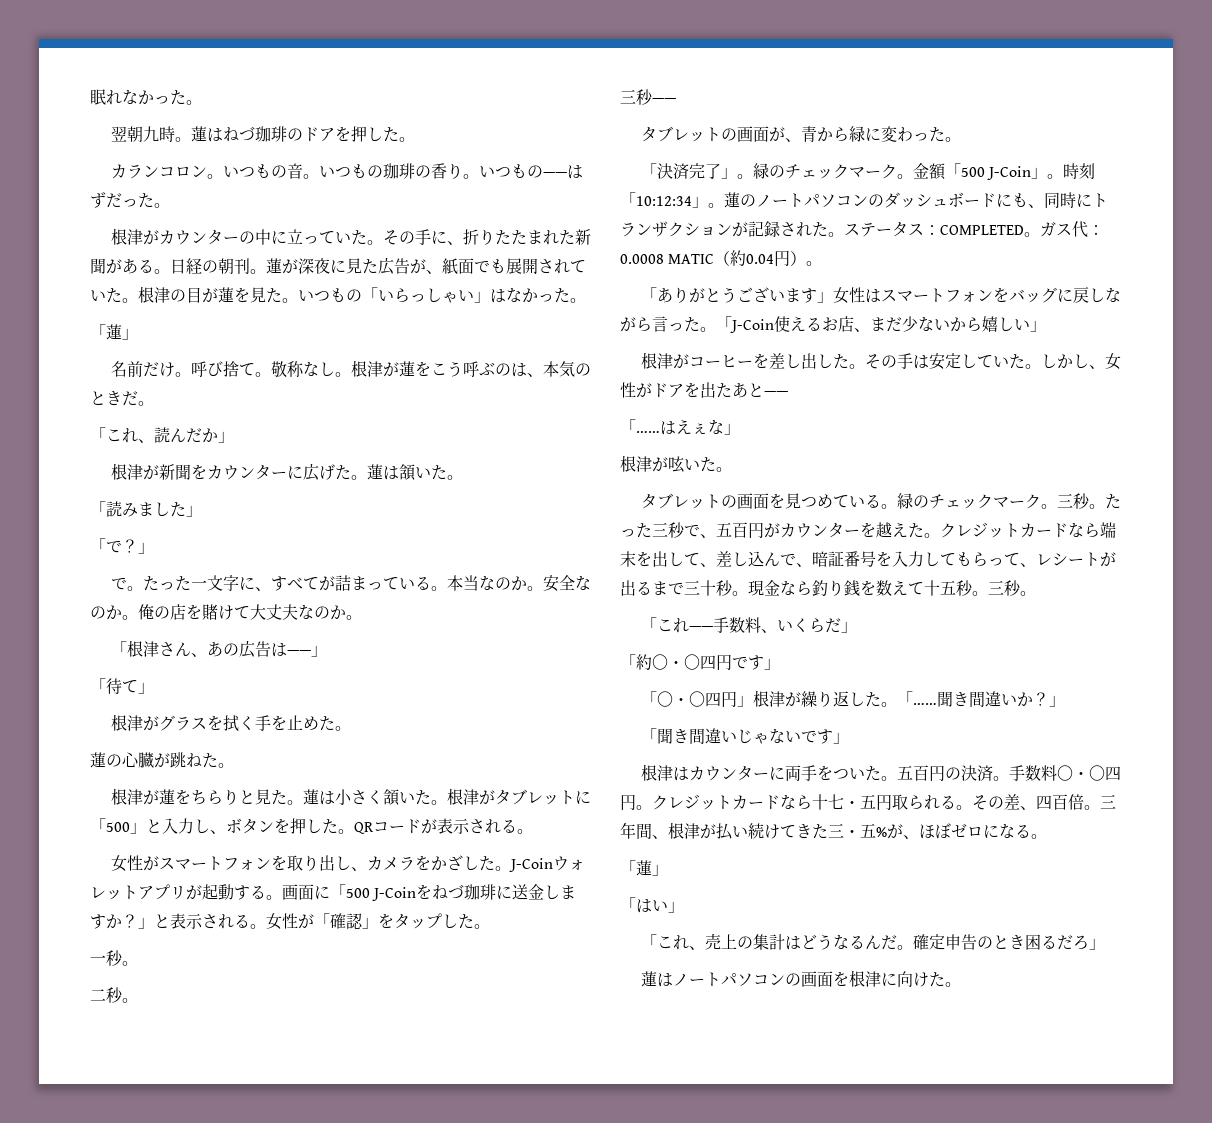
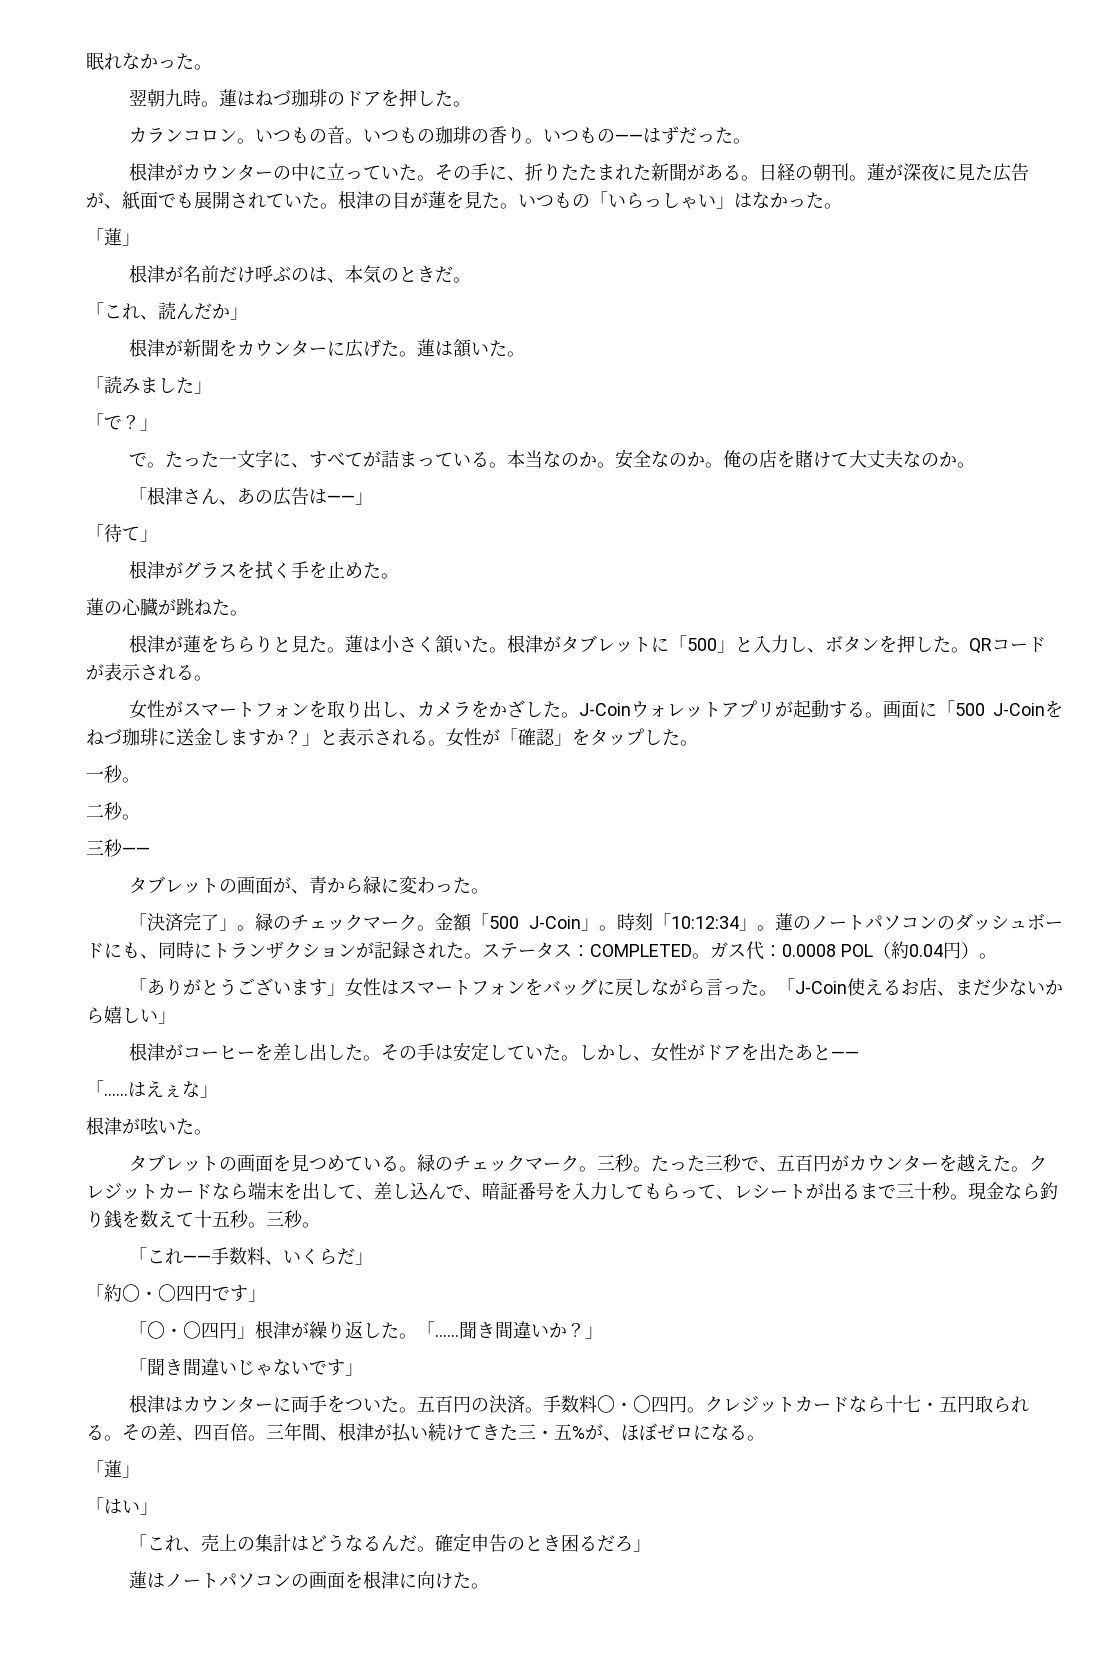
- 名前だけ。呼び捨て。敬称なし。根津が蓮をこう呼ぶのは、本気のときだ。
+ 根津が名前だけ呼ぶのは、本気のときだ。
- ガス代：0.0008 MATIC（約0.04円）。
+ ガス代：0.0008 POL（約0.04円）。

